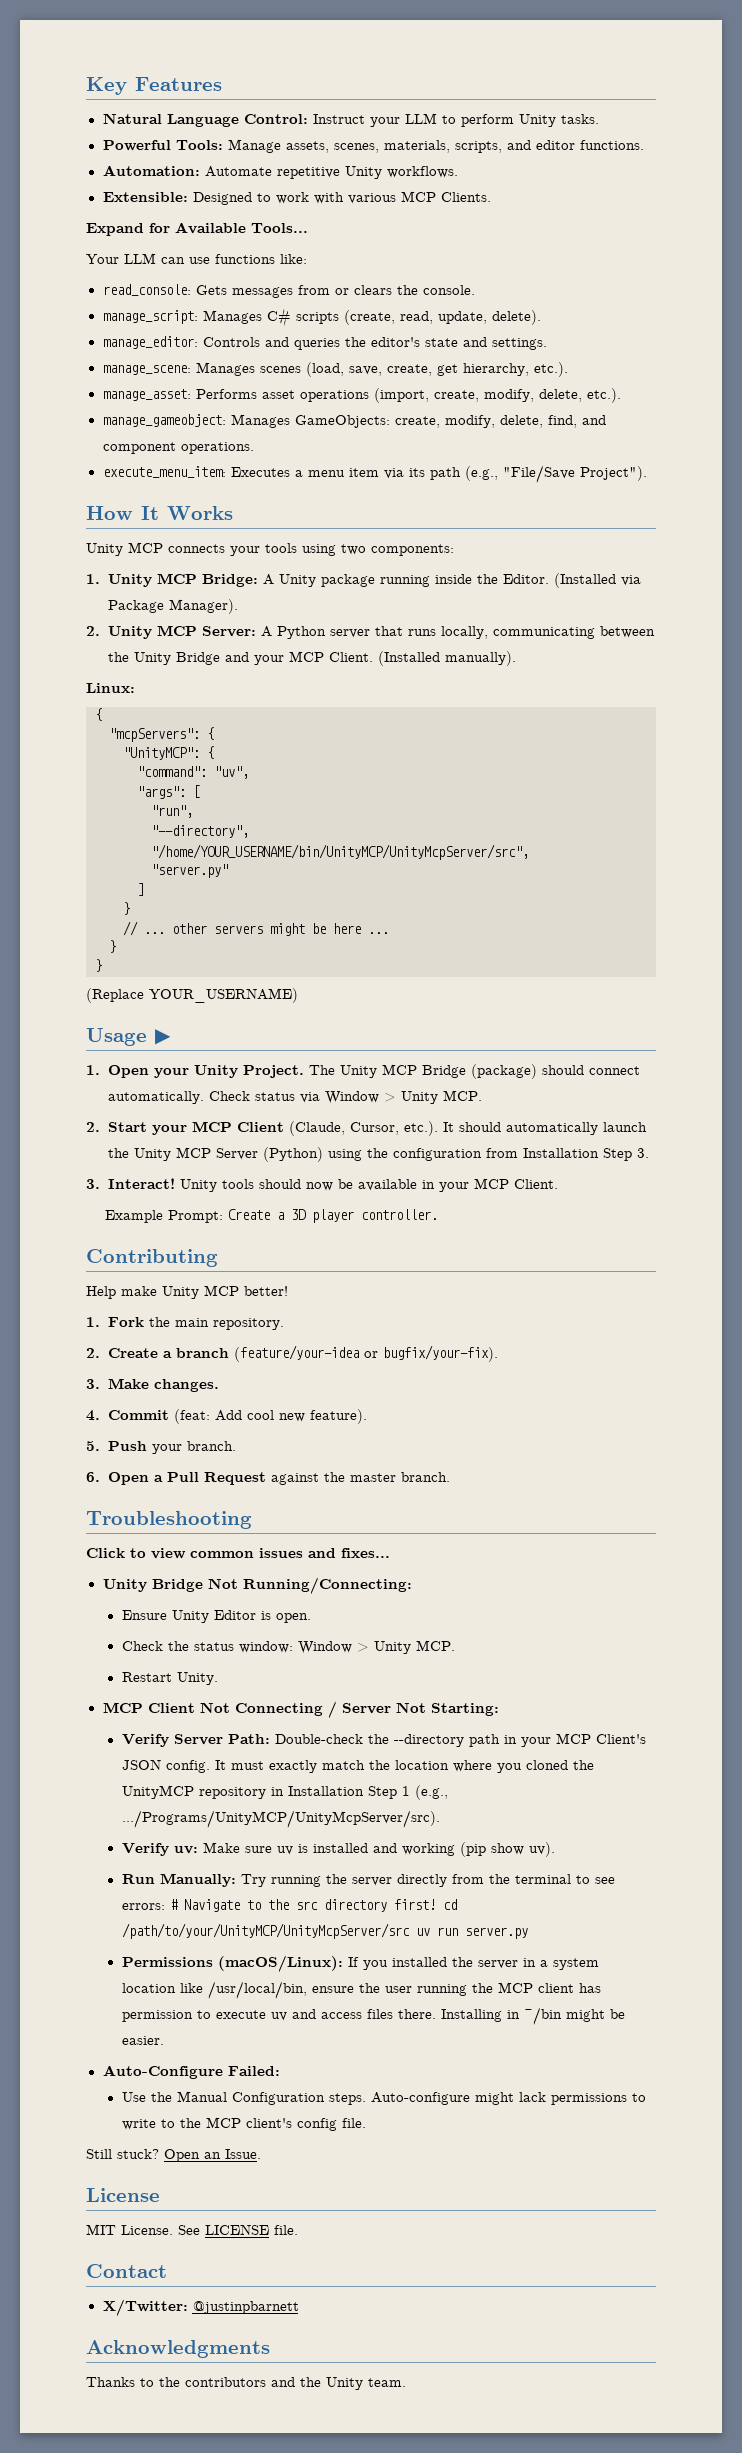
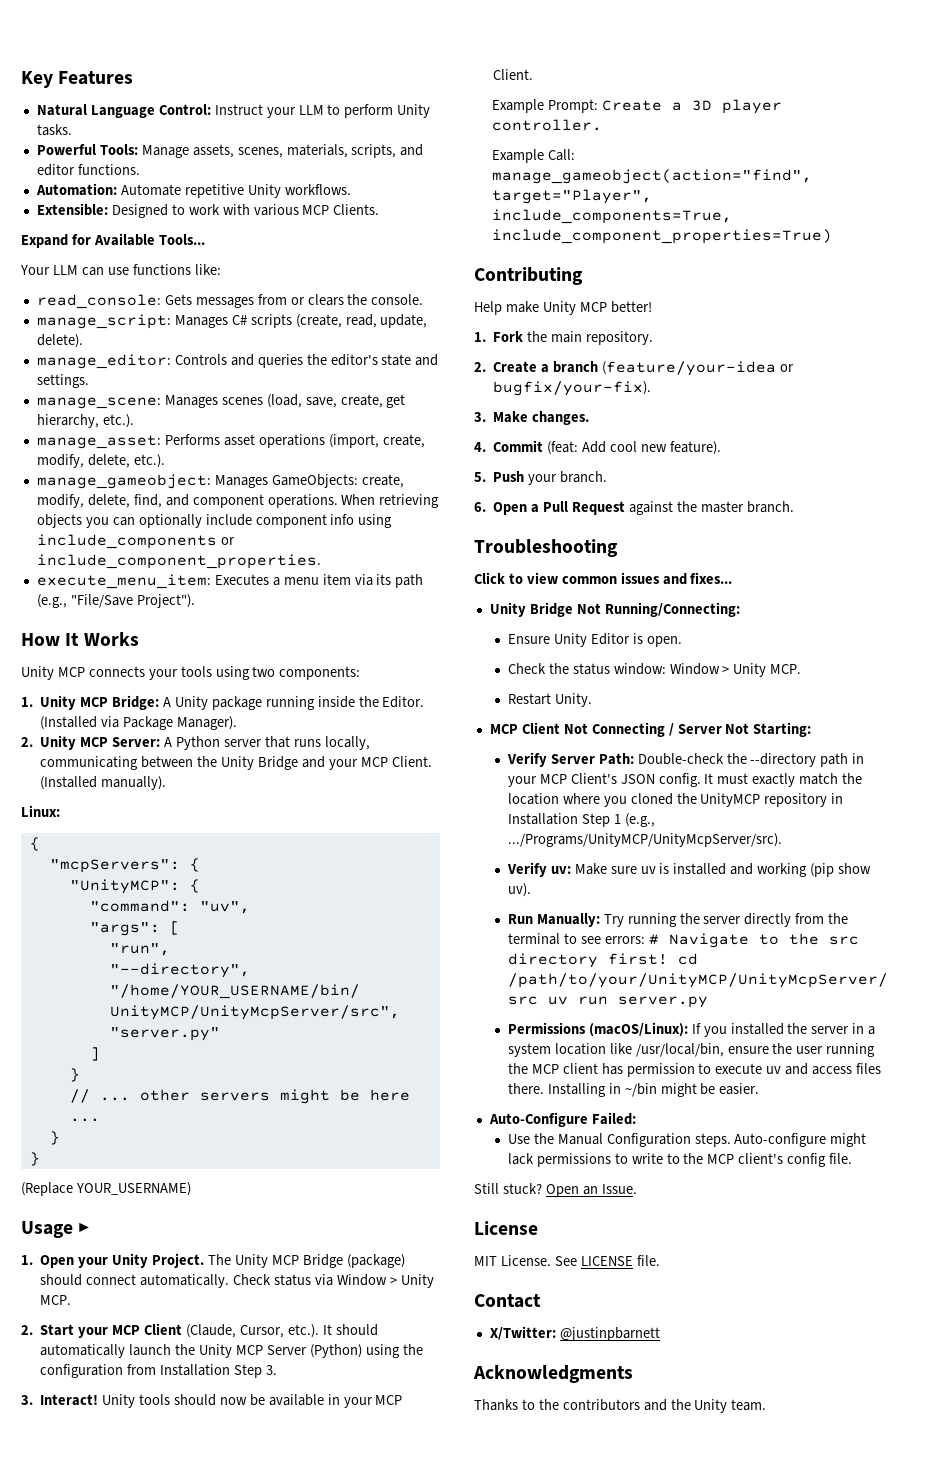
+ When retrieving objects you can optionally include component info using include_components or include_component_properties.
+ Example Call: manage_gameobject(action="find", target="Player", include_components=True, include_component_properties=True)

